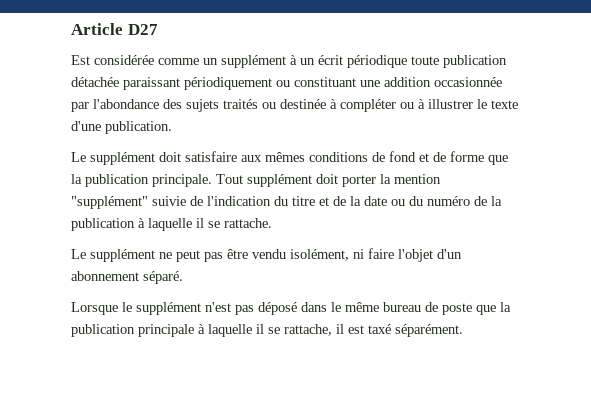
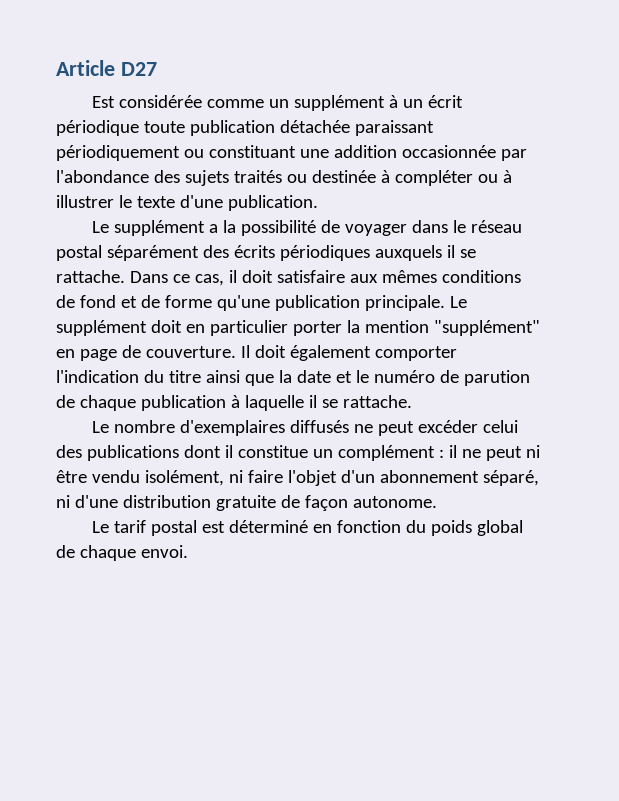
- Le supplément doit satisfaire aux mêmes conditions de fond et de forme que la publication principale.
+ Le supplément a la possibilité de voyager dans le réseau postal séparément des écrits périodiques auxquels il se rattache. Dans ce cas, il doit satisfaire aux mêmes conditions de fond et de forme qu'une publication principale.
- Tout supplément doit porter la mention "supplément" suivie de l'indication du titre et de la date ou du numéro de la publication à laquelle il se rattache.
+ Le supplément doit en particulier porter la mention "supplément" en page de couverture. Il doit également comporter l'indication du titre ainsi que la date et le numéro de parution de chaque publication à laquelle il se rattache.
- Le supplément ne peut pas être vendu isolément, ni faire l'objet d'un abonnement séparé.
- Lorsque le supplément n'est pas déposé dans le même bureau de poste que la publication principale à laquelle il se rattache, il est taxé séparément.
+ Le nombre d'exemplaires diffusés ne peut excéder celui des publications dont il constitue un complément : il ne peut ni être vendu isolément, ni faire l'objet d'un abonnement séparé, ni d'une distribution gratuite de façon autonome.
+ Le tarif postal est déterminé en fonction du poids global de chaque envoi.

